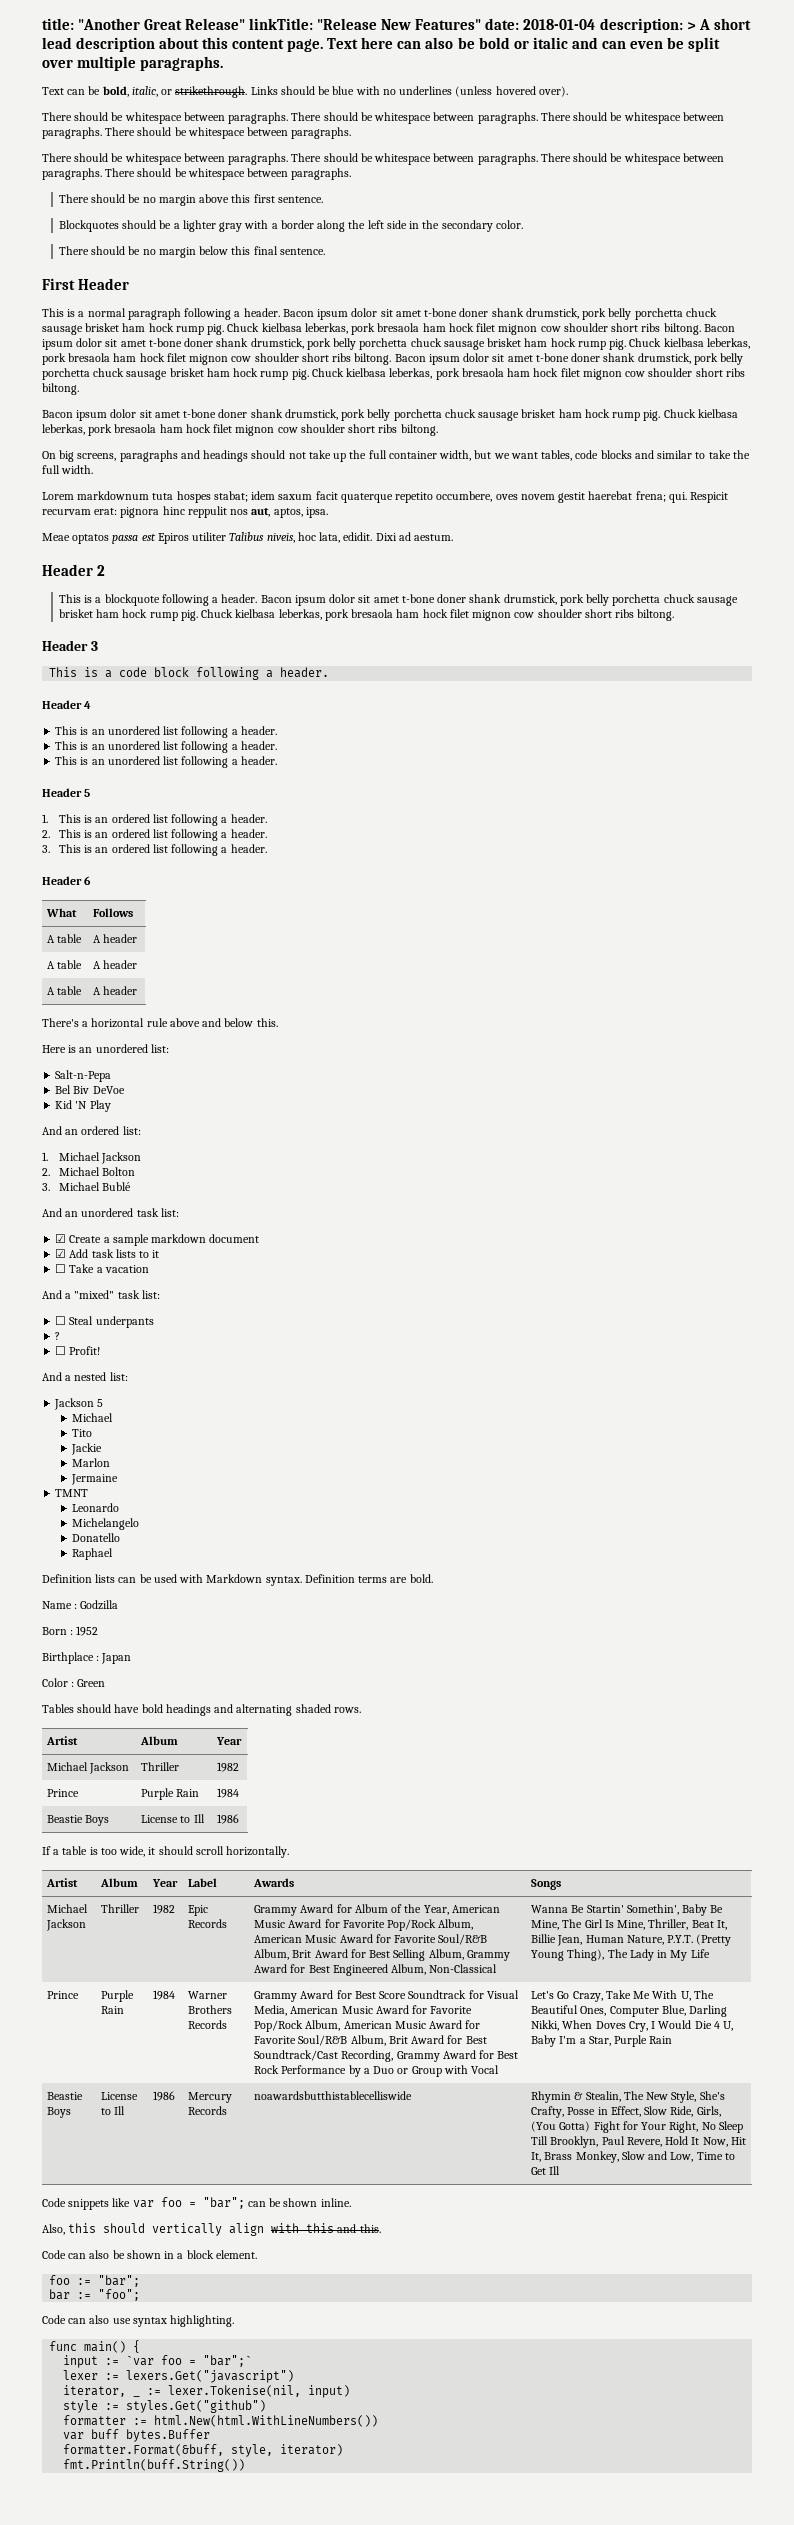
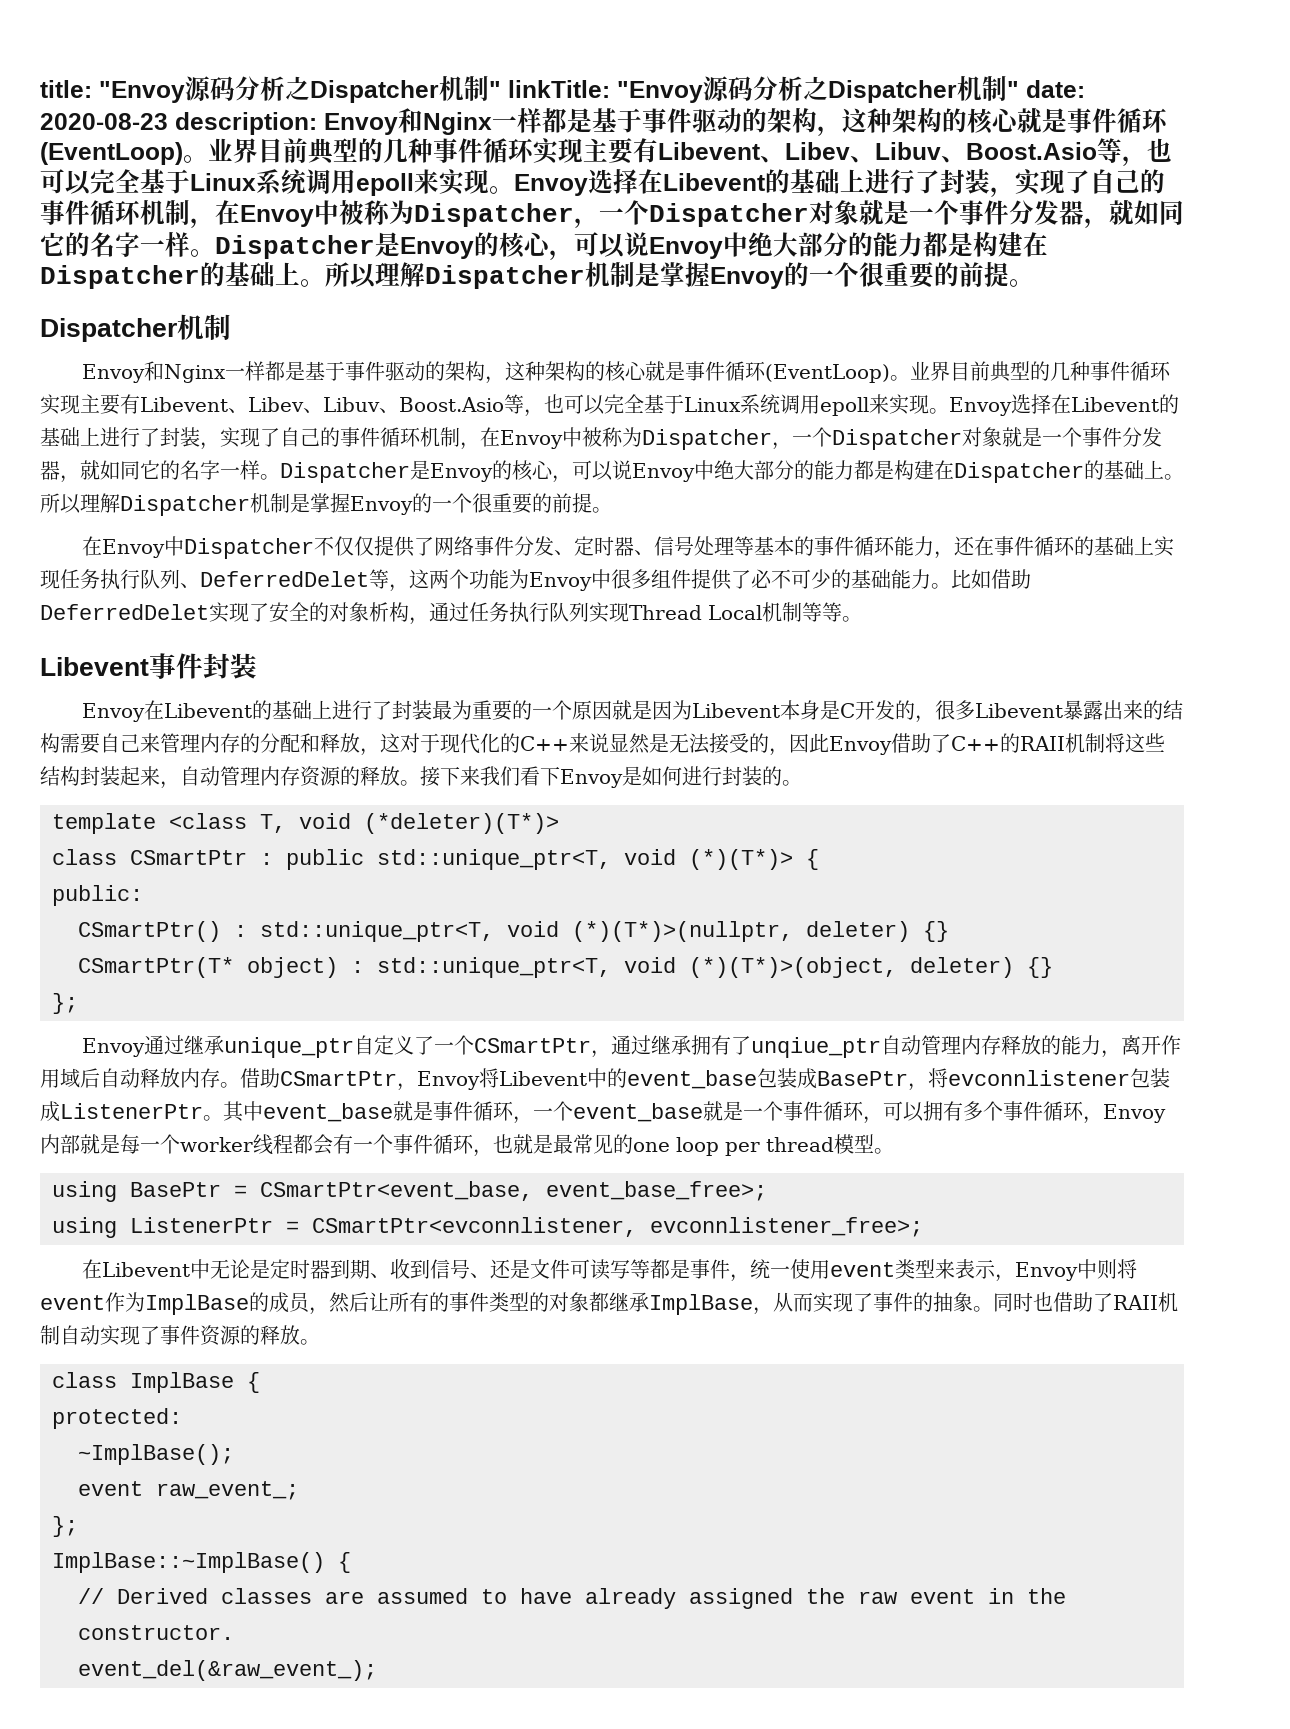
- title: "Another Great Release" linkTitle: "Release New Features" date: 2018-01-04 description: > A short lead description about this content page. Text here can also be bold or italic and can even be split over multiple paragraphs.
- Text can be bold, italic, or strikethrough. Links should be blue with no underlines (unless hovered over).
- There should be whitespace between paragraphs. There should be whitespace between paragraphs. There should be whitespace between paragraphs. There should be whitespace between paragraphs.
- There should be whitespace between paragraphs. There should be whitespace between paragraphs. There should be whitespace between paragraphs. There should be whitespace between paragraphs.
- There should be no margin above this first sentence.
- Blockquotes should be a lighter gray with a border along the left side in the secondary color.
- There should be no margin below this final sentence.
- First Header
- This is a normal paragraph following a header. Bacon ipsum dolor sit amet t-bone doner shank drumstick, pork belly porchetta chuck sausage brisket ham hock rump pig. Chuck kielbasa leberkas, pork bresaola ham hock filet mignon cow shoulder short ribs biltong. Bacon ipsum dolor sit amet t-bone doner shank drumstick, pork belly porchetta chuck sausage brisket ham hock rump pig. Chuck kielbasa leberkas, pork bresaola ham hock filet mignon cow shoulder short ribs biltong. Bacon ipsum dolor sit amet t-bone doner shank drumstick, pork belly porchetta chuck sausage brisket ham hock rump pig. Chuck kielbasa leberkas, pork bresaola ham hock filet mignon cow shoulder short ribs biltong.
- Bacon ipsum dolor sit amet t-bone doner shank drumstick, pork belly porchetta chuck sausage brisket ham hock rump pig. Chuck kielbasa leberkas, pork bresaola ham hock filet mignon cow shoulder short ribs biltong.
- On big screens, paragraphs and headings should not take up the full container width, but we want tables, code blocks and similar to take the full width.
- Lorem markdownum tuta hospes stabat; idem saxum facit quaterque repetito occumbere, oves novem gestit haerebat frena; qui. Respicit recurvam erat: pignora hinc reppulit nos aut, aptos, ipsa.
- Meae optatos passa est Epiros utiliter Talibus niveis, hoc lata, edidit. Dixi ad aestum.
- Header 2
- This is a blockquote following a header. Bacon ipsum dolor sit amet t-bone doner shank drumstick, pork belly porchetta chuck sausage brisket ham hock rump pig. Chuck kielbasa leberkas, pork bresaola ham hock filet mignon cow shoulder short ribs biltong.
- Header 3
- This is a code block following a header.
- Header 4
- This is an unordered list following a header.
- This is an unordered list following a header.
- This is an unordered list following a header.
- Header 5
- 1. This is an ordered list following a header.
- 2. This is an ordered list following a header.
- 3. This is an ordered list following a header.
- Header 6
- What | Follows
- A table | A header
- A table | A header
- A table | A header
- There's a horizontal rule above and below this.
- Here is an unordered list:
- Salt-n-Pepa
- Bel Biv DeVoe
- Kid 'N Play
- And an ordered list:
- 1. Michael Jackson
- 2. Michael Bolton
- 3. Michael Bublé
- And an unordered task list:
- ☑ Create a sample markdown document
- ☑ Add task lists to it
- ☐ Take a vacation
- And a "mixed" task list:
- ☐ Steal underpants
- ?
- ☐ Profit!
- And a nested list:
- Jackson 5
- Michael
- Tito
- Jackie
- Marlon
- Jermaine
- TMNT
- Leonardo
- Michelangelo
- Donatello
- Raphael
- Definition lists can be used with Markdown syntax. Definition terms are bold.
- Name : Godzilla
- Born : 1952
- Birthplace : Japan
- Color : Green
- Tables should have bold headings and alternating shaded rows.
- Artist | Album | Year
- Michael Jackson | Thriller | 1982
- Prince | Purple Rain | 1984
- Beastie Boys | License to Ill | 1986
- If a table is too wide, it should scroll horizontally.
- Artist | Album | Year | Label | Awards | Songs
- Michael Jackson | Thriller | 1982 | Epic Records | Grammy Award for Album of the Year, American Music Award for Favorite Pop/Rock Album, American Music Award for Favorite Soul/R&B Album, Brit Award for Best Selling Album, Grammy Award for Best Engineered Album, Non-Classical | Wanna Be Startin' Somethin', Baby Be Mine, The Girl Is Mine, Thriller, Beat It, Billie Jean, Human Nature, P.Y.T. (Pretty Young Thing), The Lady in My Life
- Prince | Purple Rain | 1984 | Warner Brothers Records | Grammy Award for Best Score Soundtrack for Visual Media, American Music Award for Favorite Pop/Rock Album, American Music Award for Favorite Soul/R&B Album, Brit Award for Best Soundtrack/Cast Recording, Grammy Award for Best Rock Performance by a Duo or Group with Vocal | Let's Go Crazy, Take Me With U, The Beautiful Ones, Computer Blue, Darling Nikki, When Doves Cry, I Would Die 4 U, Baby I'm a Star, Purple Rain
- Beastie Boys | License to Ill | 1986 | Mercury Records | noawardsbutthistablecelliswide | Rhymin & Stealin, The New Style, She's Crafty, Posse in Effect, Slow Ride, Girls, (You Gotta) Fight for Your Right, No Sleep Till Brooklyn, Paul Revere, Hold It Now, Hit It, Brass Monkey, Slow and Low, Time to Get Ill
- Code snippets like var foo = "bar"; can be shown inline.
- Also, this should vertically align with this and this.
- Code can also be shown in a block element.
- foo := "bar";
- bar := "foo";
- Code can also use syntax highlighting.
- func main() {
- input := `var foo = "bar";`
- lexer := lexers.Get("javascript")
- iterator, _ := lexer.Tokenise(nil, input)
- style := styles.Get("github")
- formatter := html.New(html.WithLineNumbers())
- var buff bytes.Buffer
- formatter.Format(&buff, style, iterator)
- fmt.Println(buff.String())
+ title: "Envoy源码分析之Dispatcher机制" linkTitle: "Envoy源码分析之Dispatcher机制" date: 2020-08-23 description: Envoy和Nginx一样都是基于事件驱动的架构，这种架构的核心就是事件循环(EventLoop)。业界目前典型的几种事件循环实现主要有Libevent、Libev、Libuv、Boost.Asio等，也可以完全基于Linux系统调用epoll来实现。Envoy选择在Libevent的基础上进行了封装，实现了自己的事件循环机制，在Envoy中被称为Dispatcher，一个Dispatcher对象就是一个事件分发器，就如同它的名字一样。Dispatcher是Envoy的核心，可以说Envoy中绝大部分的能力都是构建在Dispatcher的基础上。所以理解Dispatcher机制是掌握Envoy的一个很重要的前提。
+ Dispatcher机制
+ Envoy和Nginx一样都是基于事件驱动的架构，这种架构的核心就是事件循环(EventLoop)。业界目前典型的几种事件循环实现主要有Libevent、Libev、Libuv、Boost.Asio等，也可以完全基于Linux系统调用epoll来实现。Envoy选择在Libevent的基础上进行了封装，实现了自己的事件循环机制，在Envoy中被称为Dispatcher，一个Dispatcher对象就是一个事件分发器，就如同它的名字一样。Dispatcher是Envoy的核心，可以说Envoy中绝大部分的能力都是构建在Dispatcher的基础上。所以理解Dispatcher机制是掌握Envoy的一个很重要的前提。
+ 在Envoy中Dispatcher不仅仅提供了网络事件分发、定时器、信号处理等基本的事件循环能力，还在事件循环的基础上实现任务执行队列、DeferredDelet等，这两个功能为Envoy中很多组件提供了必不可少的基础能力。比如借助DeferredDelet实现了安全的对象析构，通过任务执行队列实现Thread Local机制等等。
+ Libevent事件封装
+ Envoy在Libevent的基础上进行了封装最为重要的一个原因就是因为Libevent本身是C开发的，很多Libevent暴露出来的结构需要自己来管理内存的分配和释放，这对于现代化的C++来说显然是无法接受的，因此Envoy借助了C++的RAII机制将这些结构封装起来，自动管理内存资源的释放。接下来我们看下Envoy是如何进行封装的。
+ template <class T, void (*deleter)(T*)>
+ class CSmartPtr : public std::unique_ptr<T, void (*)(T*)> {
+ public:
+ CSmartPtr() : std::unique_ptr<T, void (*)(T*)>(nullptr, deleter) {}
+ CSmartPtr(T* object) : std::unique_ptr<T, void (*)(T*)>(object, deleter) {}
+ };
+ Envoy通过继承unique_ptr自定义了一个CSmartPtr，通过继承拥有了unqiue_ptr自动管理内存释放的能力，离开作用域后自动释放内存。借助CSmartPtr，Envoy将Libevent中的event_base包装成BasePtr，将evconnlistener包装成ListenerPtr。其中event_base就是事件循环，一个event_base就是一个事件循环，可以拥有多个事件循环，Envoy内部就是每一个worker线程都会有一个事件循环，也就是最常见的one loop per thread模型。
+ using BasePtr = CSmartPtr<event_base, event_base_free>;
+ using ListenerPtr = CSmartPtr<evconnlistener, evconnlistener_free>;
+ 在Libevent中无论是定时器到期、收到信号、还是文件可读写等都是事件，统一使用event类型来表示，Envoy中则将event作为ImplBase的成员，然后让所有的事件类型的对象都继承ImplBase，从而实现了事件的抽象。同时也借助了RAII机制自动实现了事件资源的释放。
+ class ImplBase {
+ protected:
+ ~ImplBase();
+ event raw_event_;
+ };
+ ImplBase::~ImplBase() {
+ // Derived classes are assumed to have already assigned the raw event in the constructor.
+ event_del(&raw_event_);

